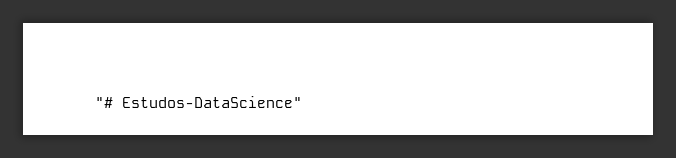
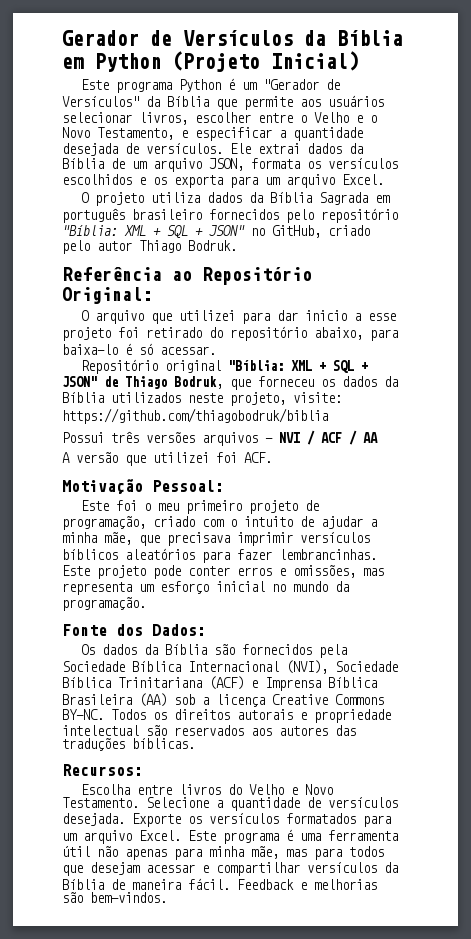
- "# Estudos-DataScience"
+ Gerador de Versículos da Bíblia em Python (Projeto Inicial)
+ Este programa Python é um "Gerador de Versículos" da Bíblia que permite aos usuários selecionar livros, escolher entre o Velho e o Novo Testamento, e especificar a quantidade desejada de versículos. Ele extrai dados da Bíblia de um arquivo JSON, formata os versículos escolhidos e os exporta para um arquivo Excel.
+ O projeto utiliza dados da Bíblia Sagrada em português brasileiro fornecidos pelo repositório "Bíblia: XML + SQL + JSON" no GitHub, criado pelo autor Thiago Bodruk.
+ Referência ao Repositório Original:
+ O arquivo que utilizei para dar inicio a esse projeto foi retirado do repositório abaixo, para baixa-lo é só acessar.
+ Repositório original "Bíblia: XML + SQL + JSON" de Thiago Bodruk, que forneceu os dados da Bíblia utilizados neste projeto, visite: https://github.com/thiagobodruk/biblia
+ Possui três versões arquivos - NVI / ACF / AA
+ A versão que utilizei foi ACF.
+ Motivação Pessoal:
+ Este foi o meu primeiro projeto de programação, criado com o intuito de ajudar a minha mãe, que precisava imprimir versículos bíblicos aleatórios para fazer lembrancinhas. Este projeto pode conter erros e omissões, mas representa um esforço inicial no mundo da programação.
+ Fonte dos Dados:
+ Os dados da Bíblia são fornecidos pela Sociedade Bíblica Internacional (NVI), Sociedade Bíblica Trinitariana (ACF) e Imprensa Bíblica Brasileira (AA) sob a licença Creative Commons BY-NC. Todos os direitos autorais e propriedade intelectual são reservados aos autores das traduções bíblicas.
+ Recursos:
+ Escolha entre livros do Velho e Novo Testamento. Selecione a quantidade de versículos desejada. Exporte os versículos formatados para um arquivo Excel. Este programa é uma ferramenta útil não apenas para minha mãe, mas para todos que desejam acessar e compartilhar versículos da Bíblia de maneira fácil. Feedback e melhorias são bem-vindos.

